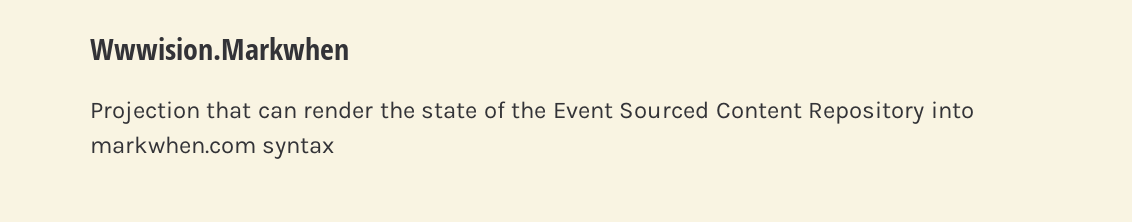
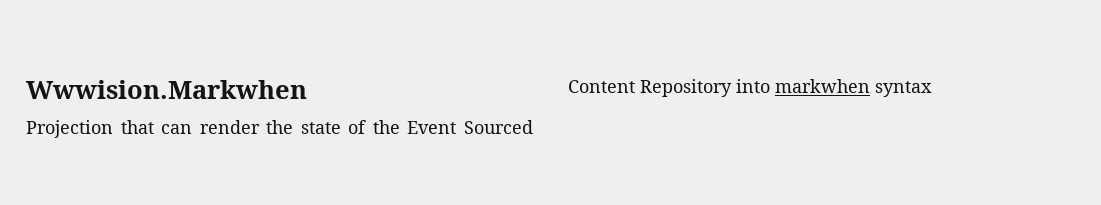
- Projection that can render the state of the Event Sourced Content Repository into markwhen.com syntax
+ Projection that can render the state of the Event Sourced Content Repository into markwhen syntax

